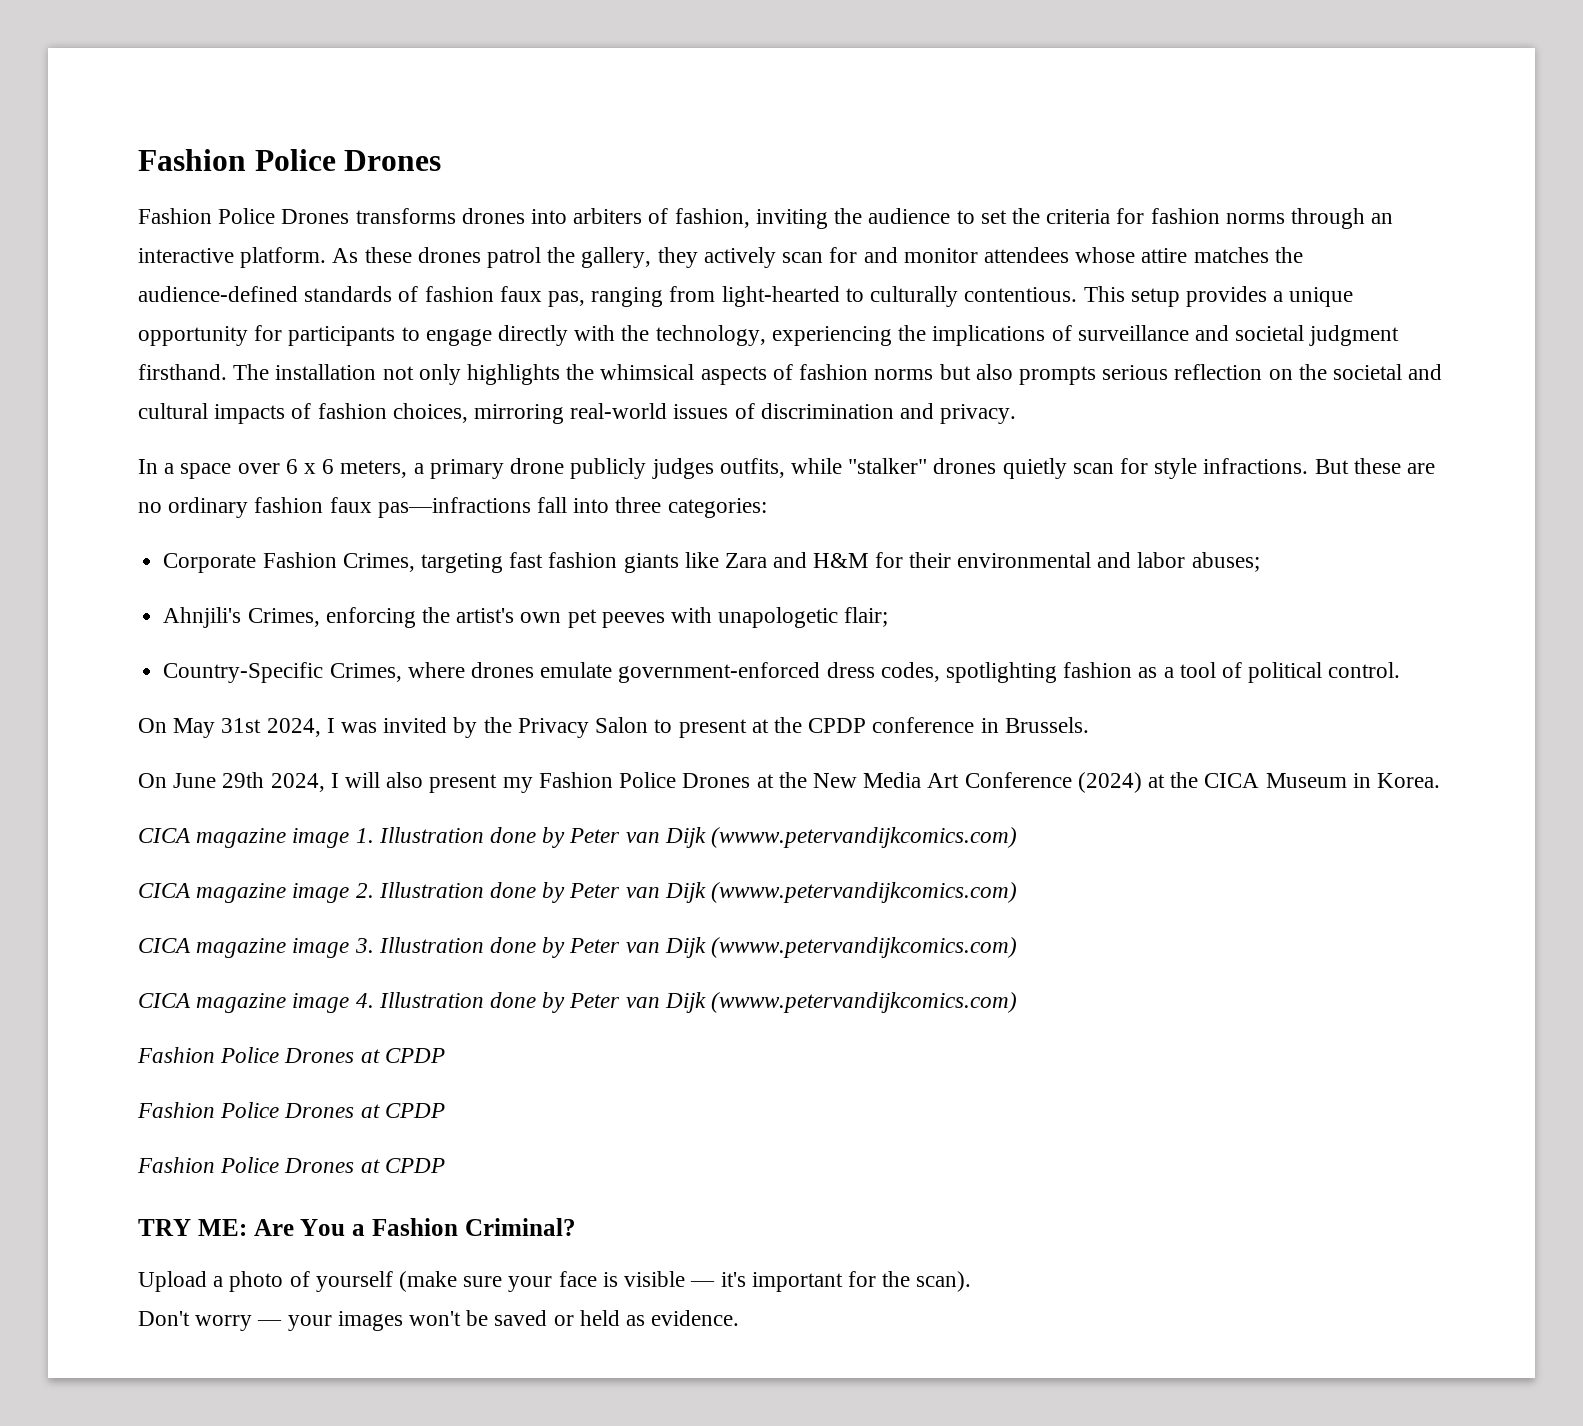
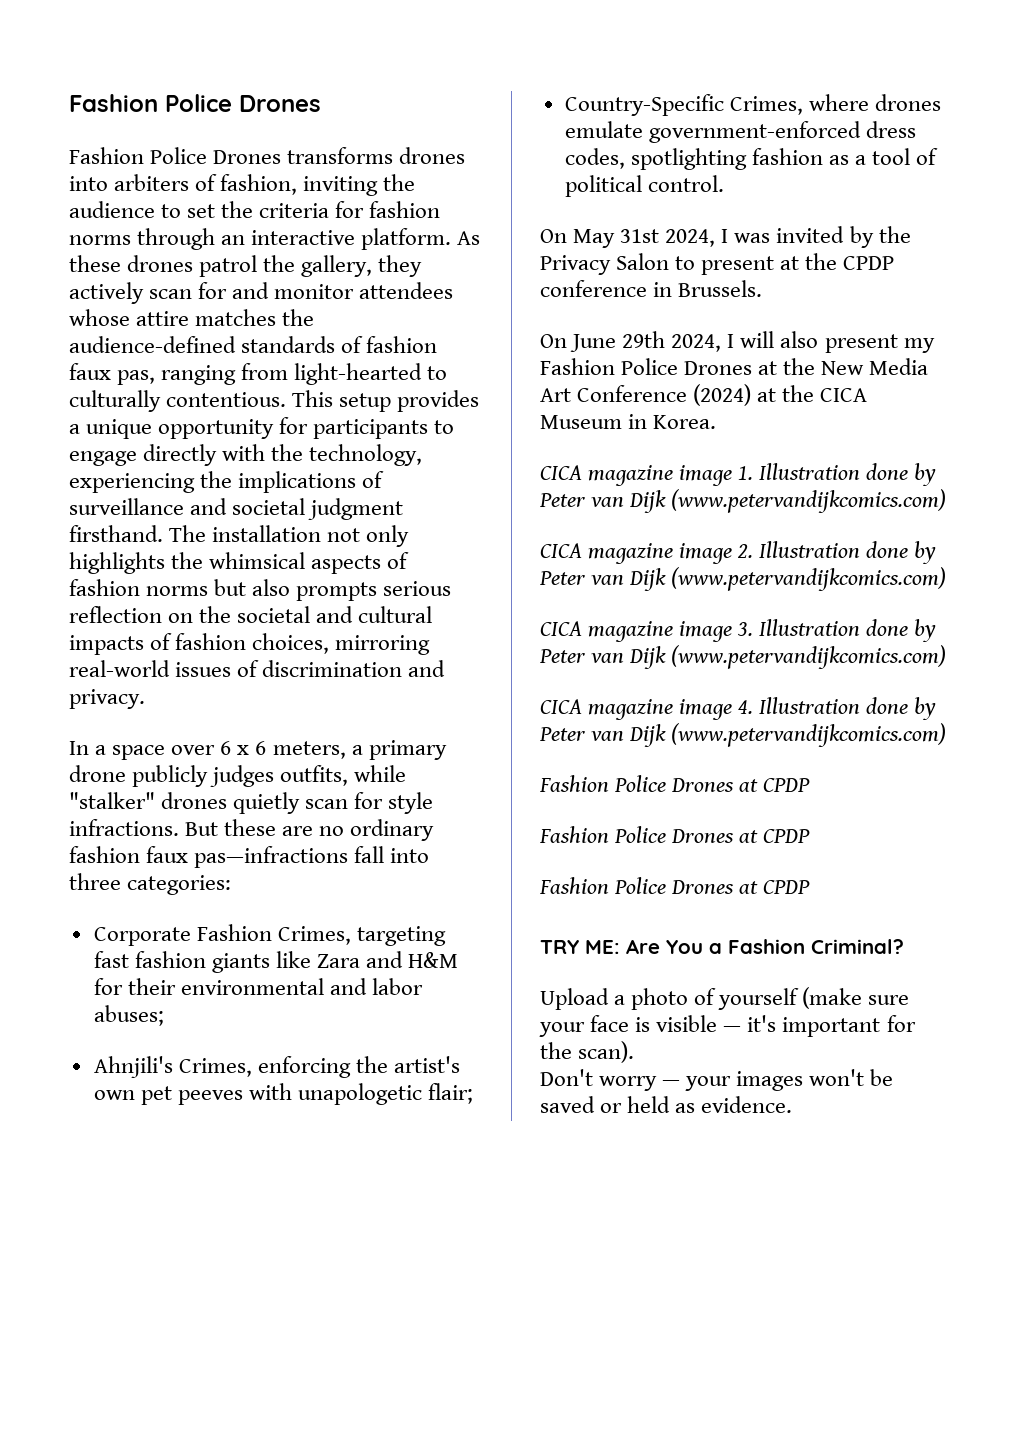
- CICA magazine image 1. Illustration done by Peter van Dijk (wwww.petervandijkcomics.com)
+ CICA magazine image 1. Illustration done by Peter van Dijk (www.petervandijkcomics.com)
- CICA magazine image 2. Illustration done by Peter van Dijk (wwww.petervandijkcomics.com)
+ CICA magazine image 2. Illustration done by Peter van Dijk (www.petervandijkcomics.com)
- CICA magazine image 3. Illustration done by Peter van Dijk (wwww.petervandijkcomics.com)
+ CICA magazine image 3. Illustration done by Peter van Dijk (www.petervandijkcomics.com)
- CICA magazine image 4. Illustration done by Peter van Dijk (wwww.petervandijkcomics.com)
+ CICA magazine image 4. Illustration done by Peter van Dijk (www.petervandijkcomics.com)

